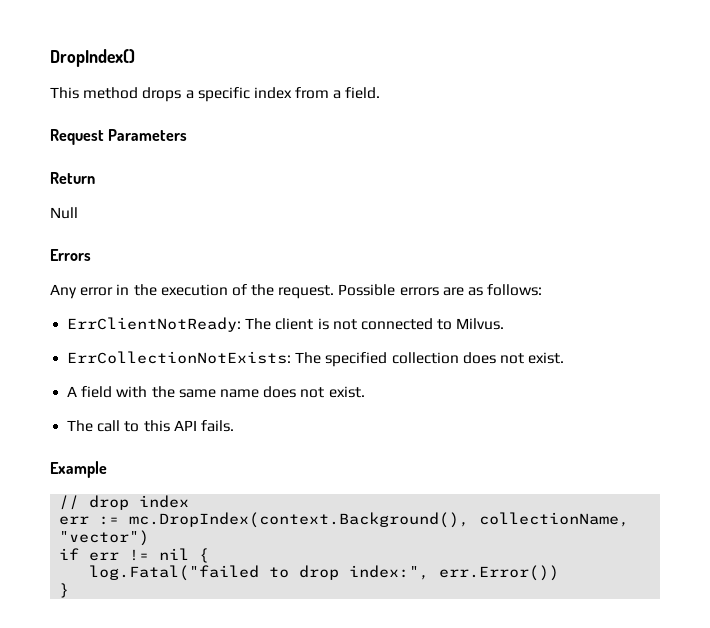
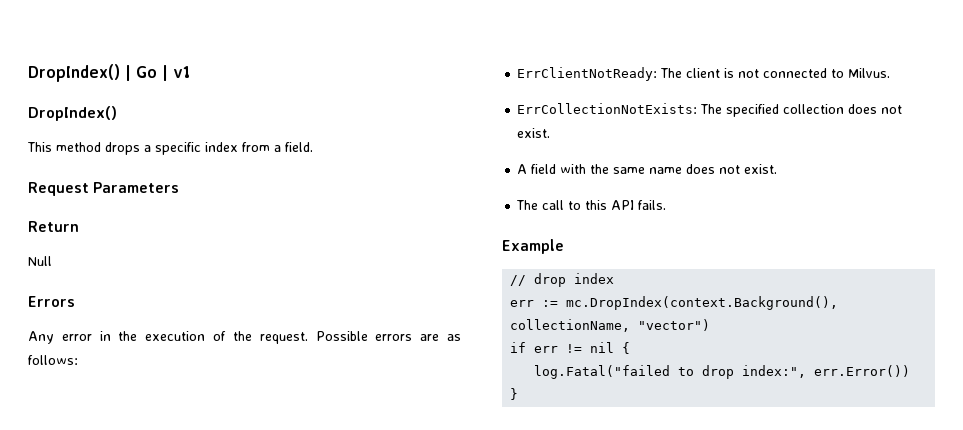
+ DropIndex() | Go | v1

